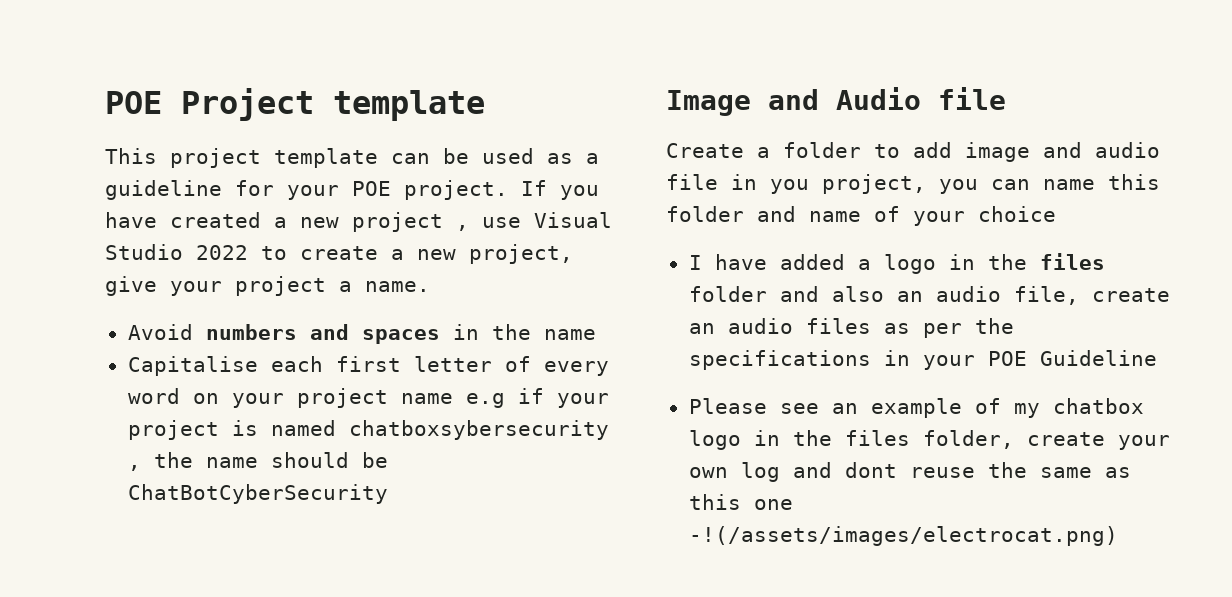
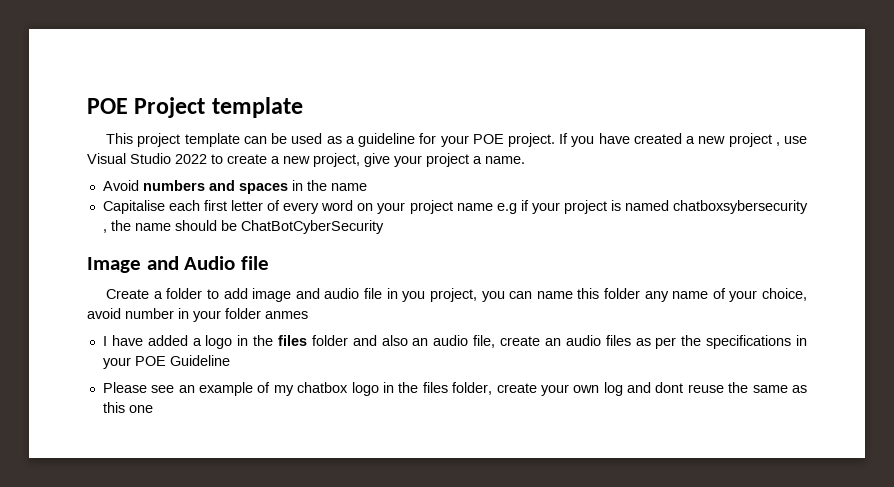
- Create a folder to add image and audio file in you project, you can name this folder and name of your choice
+ Create a folder to add image and audio file in you project, you can name this folder any name of your choice, avoid number in your folder anmes
- Please see an example of my chatbox logo in the files folder, create your own log and dont reuse the same as this one -!(/assets/images/electrocat.png)
+ Please see an example of my chatbox logo in the files folder, create your own log and dont reuse the same as this one

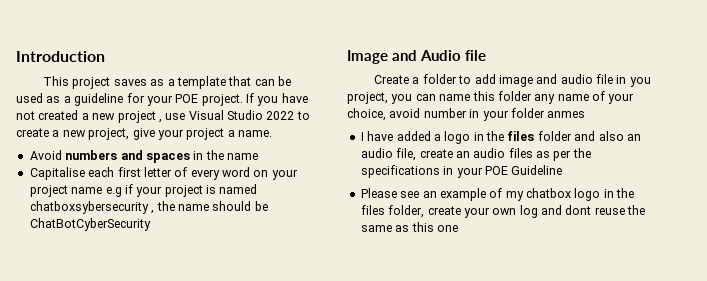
- POE Project template
+ Introduction
- This project template can be used as a guideline for your POE project.
+ This project saves as a template that can be used as a guideline for your POE project.
- If you have created a new project , use Visual Studio 2022 to create a new project, give your project a name.
+ If you have not created a new project , use Visual Studio 2022 to create a new project, give your project a name.

